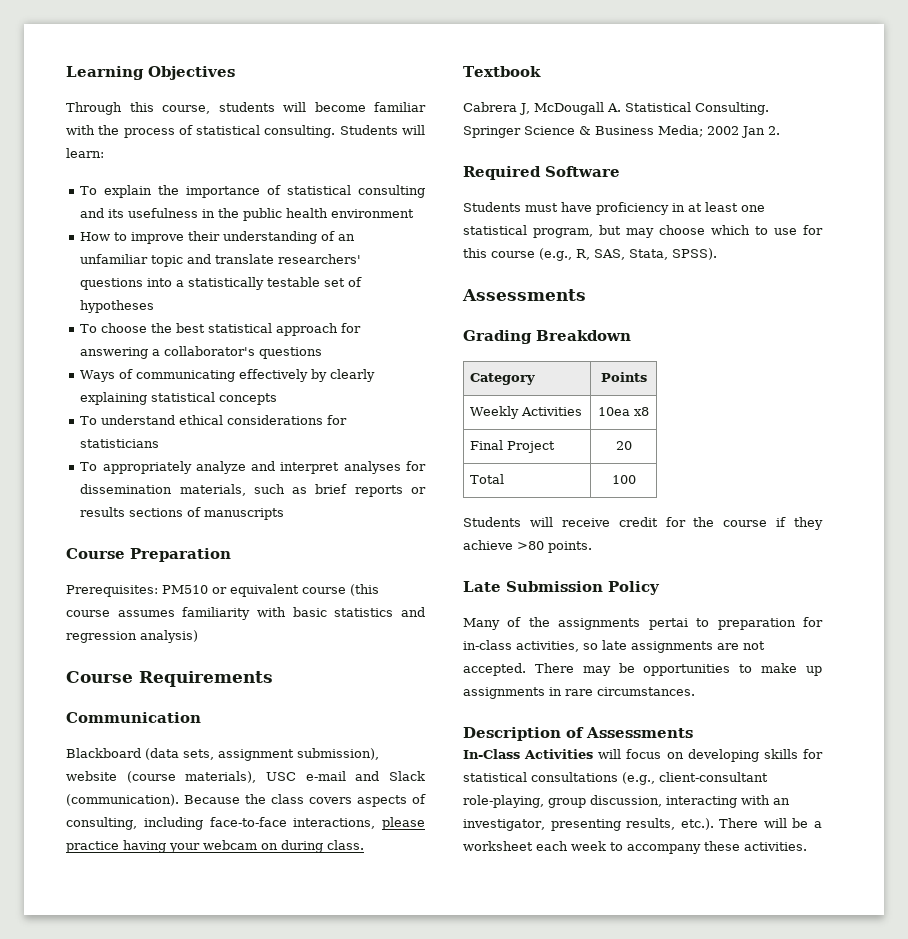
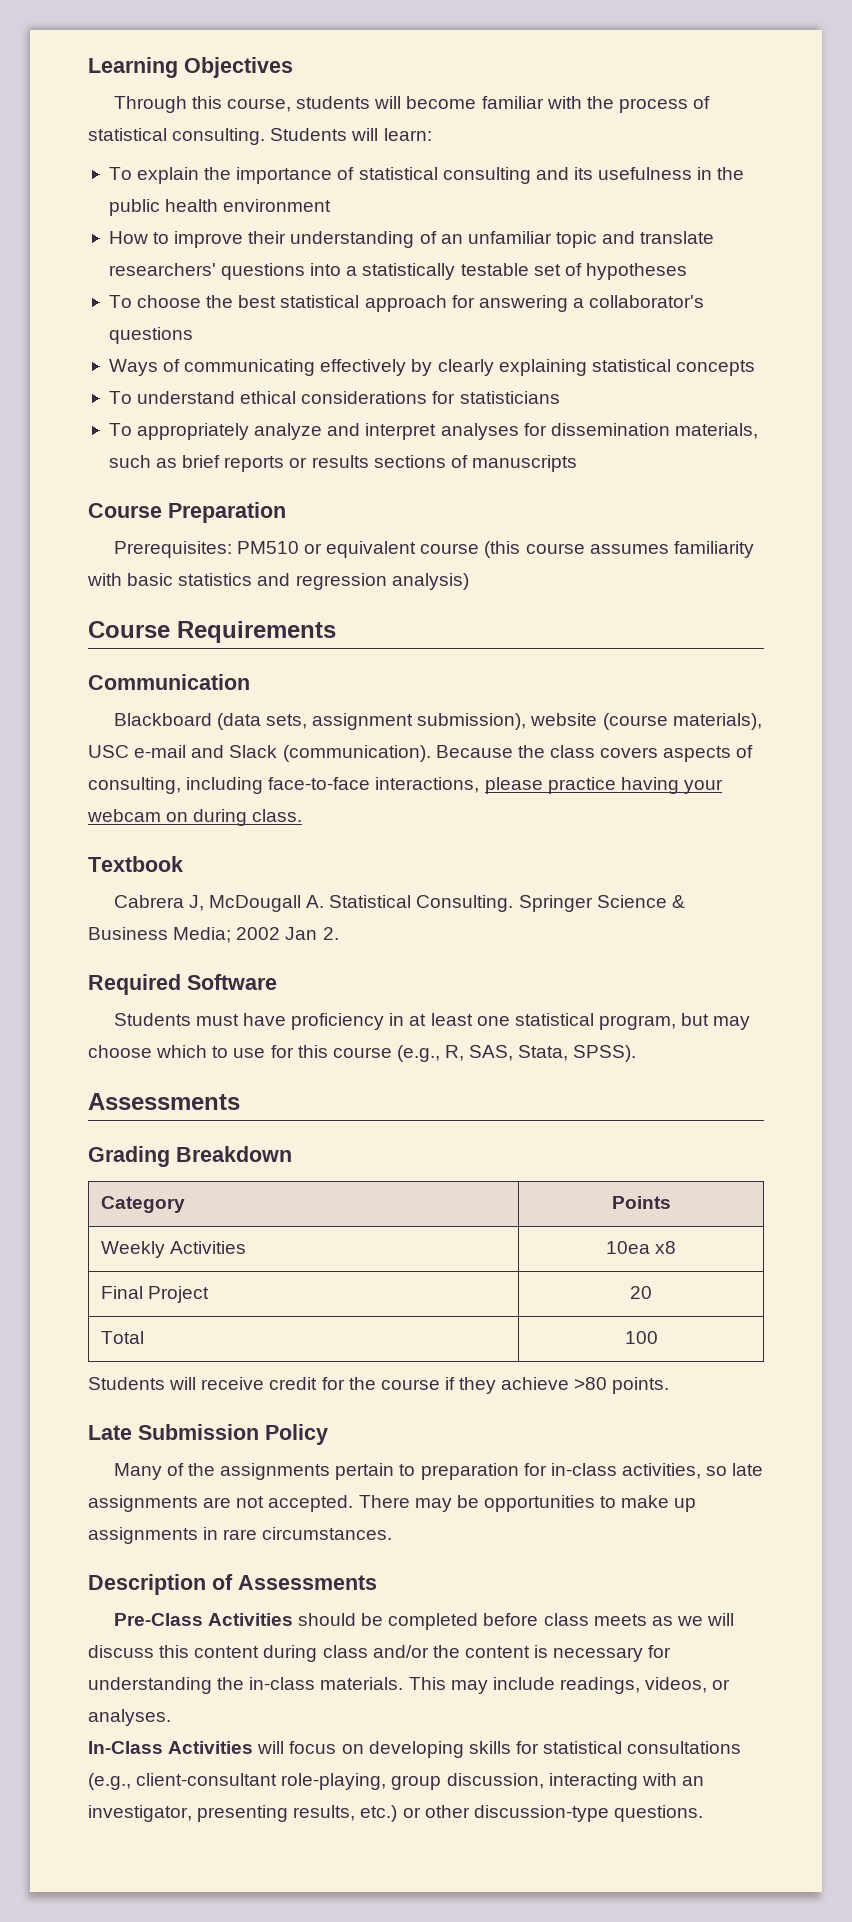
- Many of the assignments pertai to preparation for in-class activities, so late assignments are not accepted.
+ Many of the assignments pertain to preparation for in-class activities, so late assignments are not accepted.
+ Pre-Class Activities should be completed before class meets as we will discuss this content during class and/or the content is necessary for understanding the in-class materials. This may include readings, videos, or analyses.
- In-Class Activities will focus on developing skills for statistical consultations (e.g., client-consultant role-playing, group discussion, interacting with an investigator, presenting results, etc.). There will be a worksheet each week to accompany these activities.
+ In-Class Activities will focus on developing skills for statistical consultations (e.g., client-consultant role-playing, group discussion, interacting with an investigator, presenting results, etc.) or other discussion-type questions.

